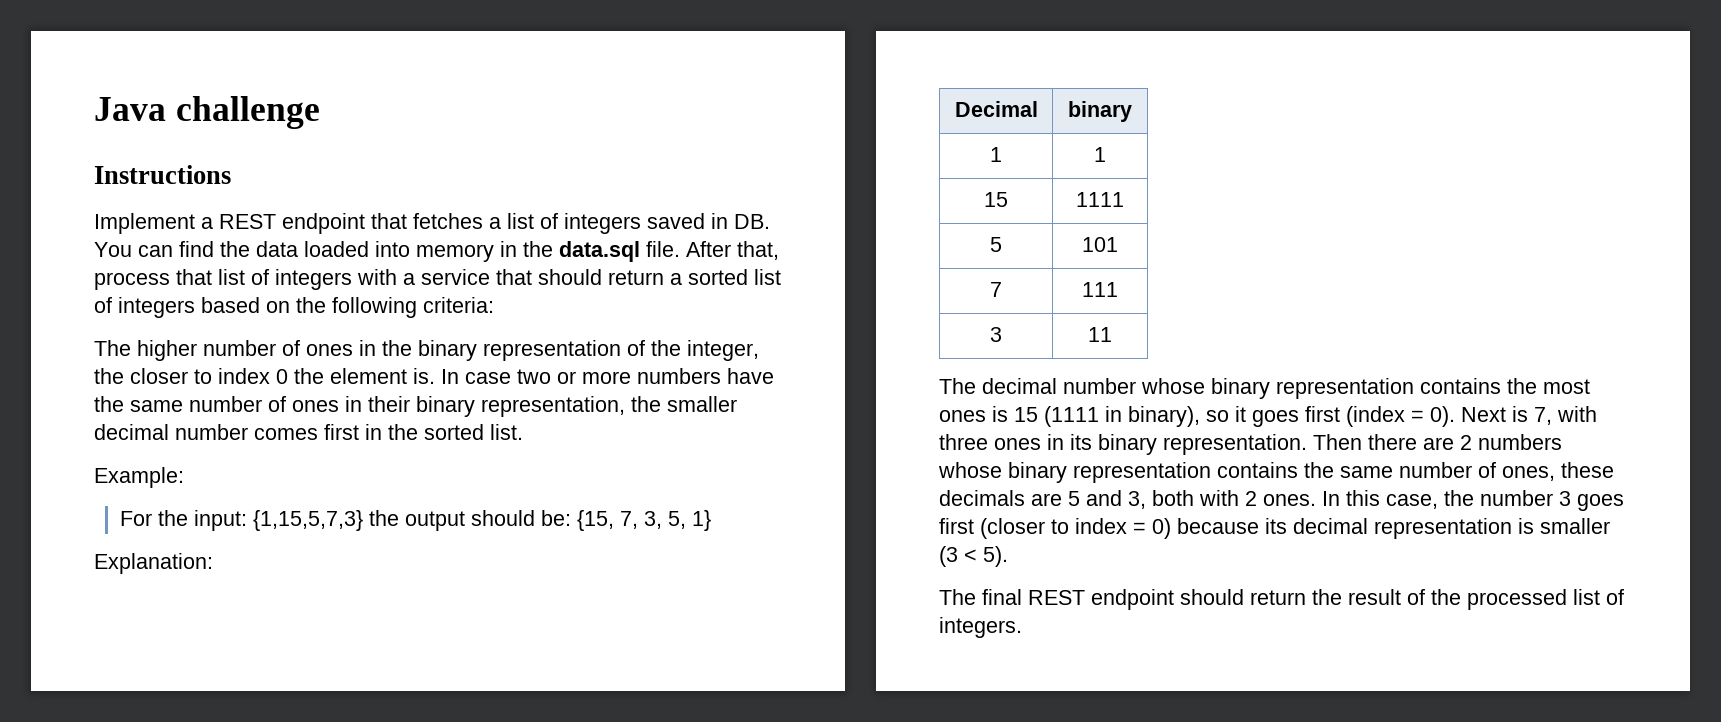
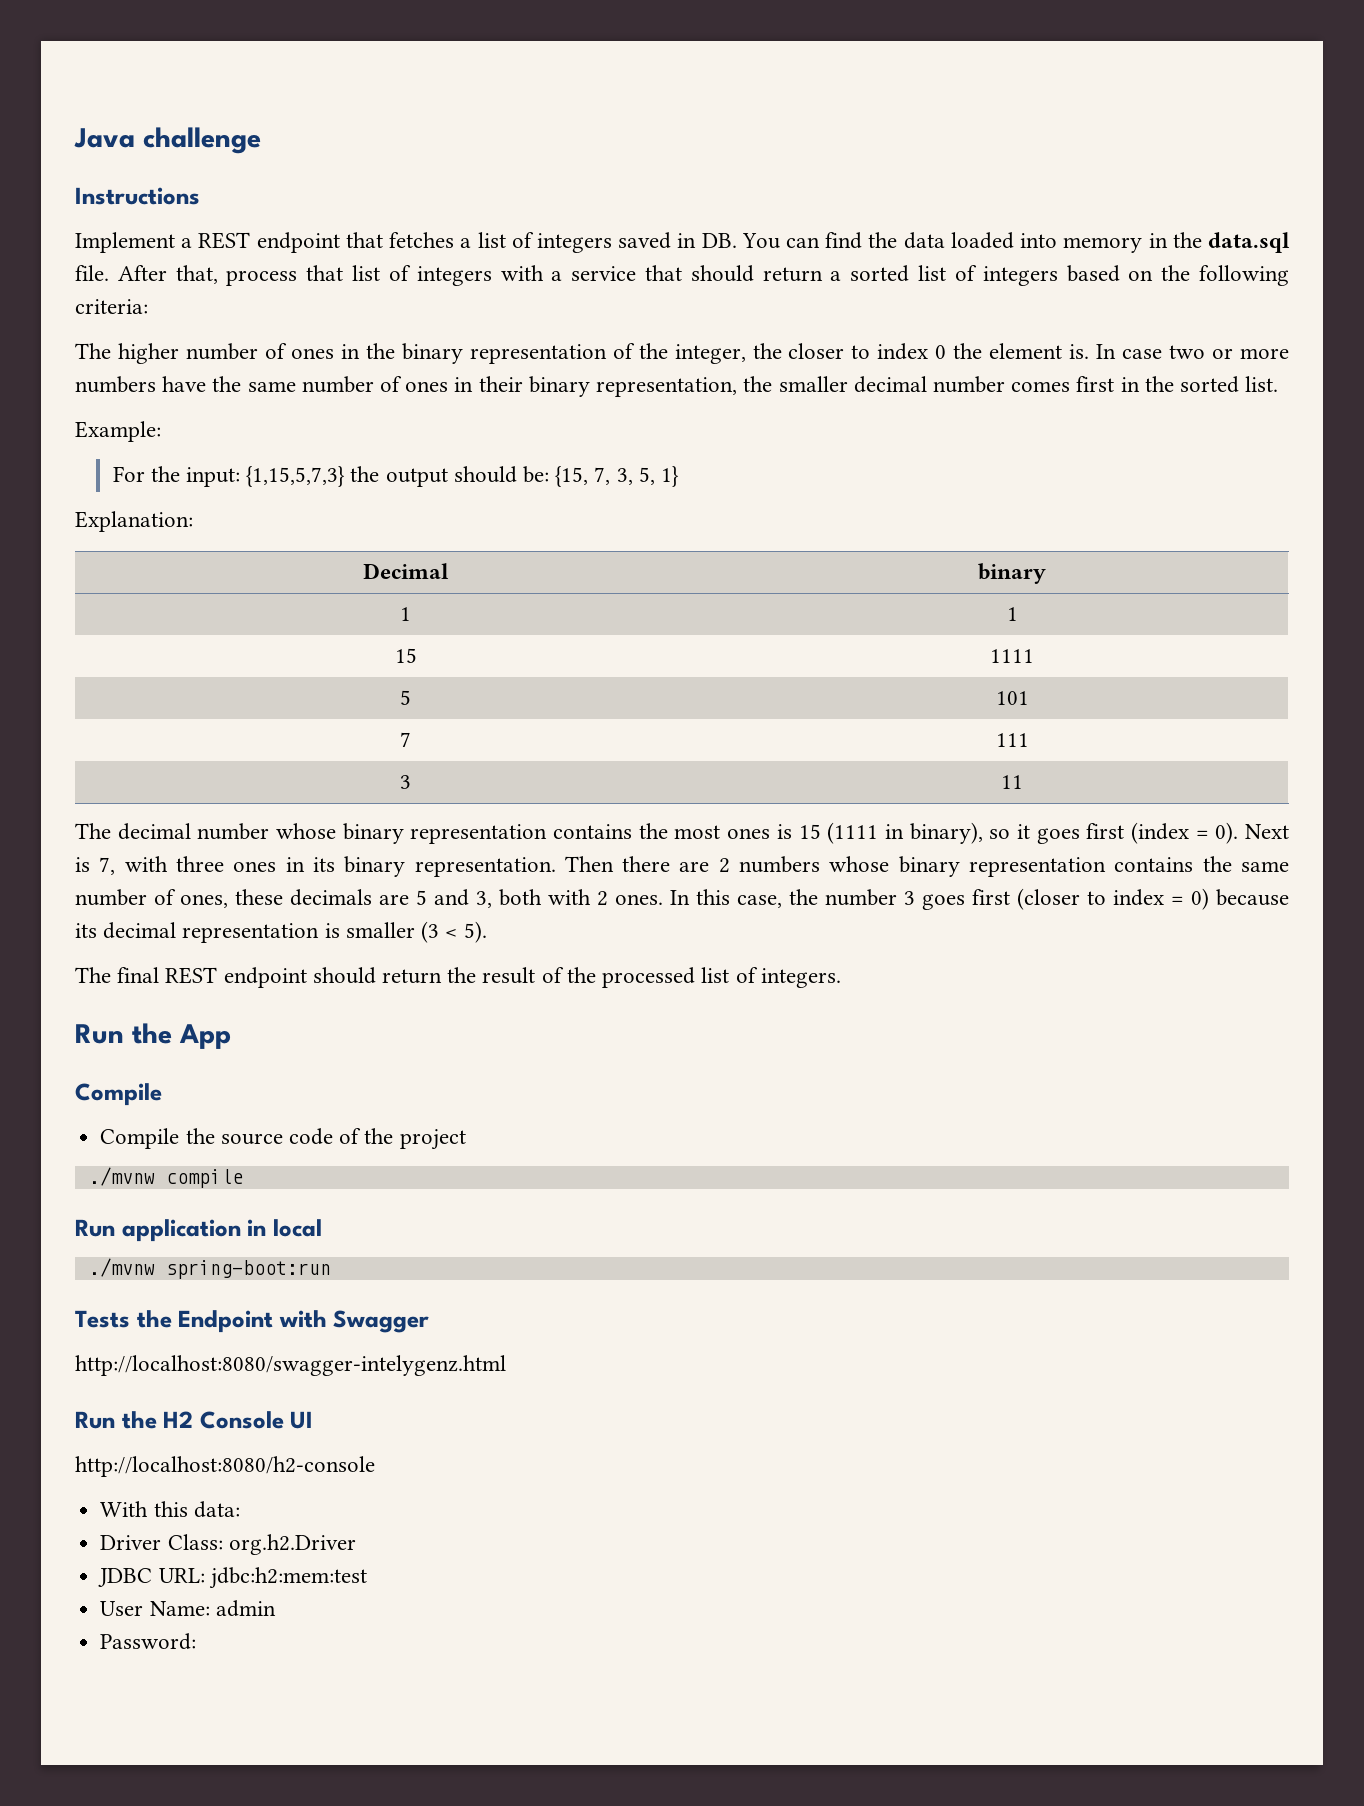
+ Run the App
+ Compile
+ Compile the source code of the project
+ ./mvnw compile
+ Run application in local
+ ./mvnw spring-boot:run
+ Tests the Endpoint with Swagger
+ http://localhost:8080/swagger-intelygenz.html
+ Run the H2 Console UI
+ http://localhost:8080/h2-console
+ With this data:
+ Driver Class: org.h2.Driver
+ JDBC URL: jdbc:h2:mem:test
+ User Name: admin
+ Password:

